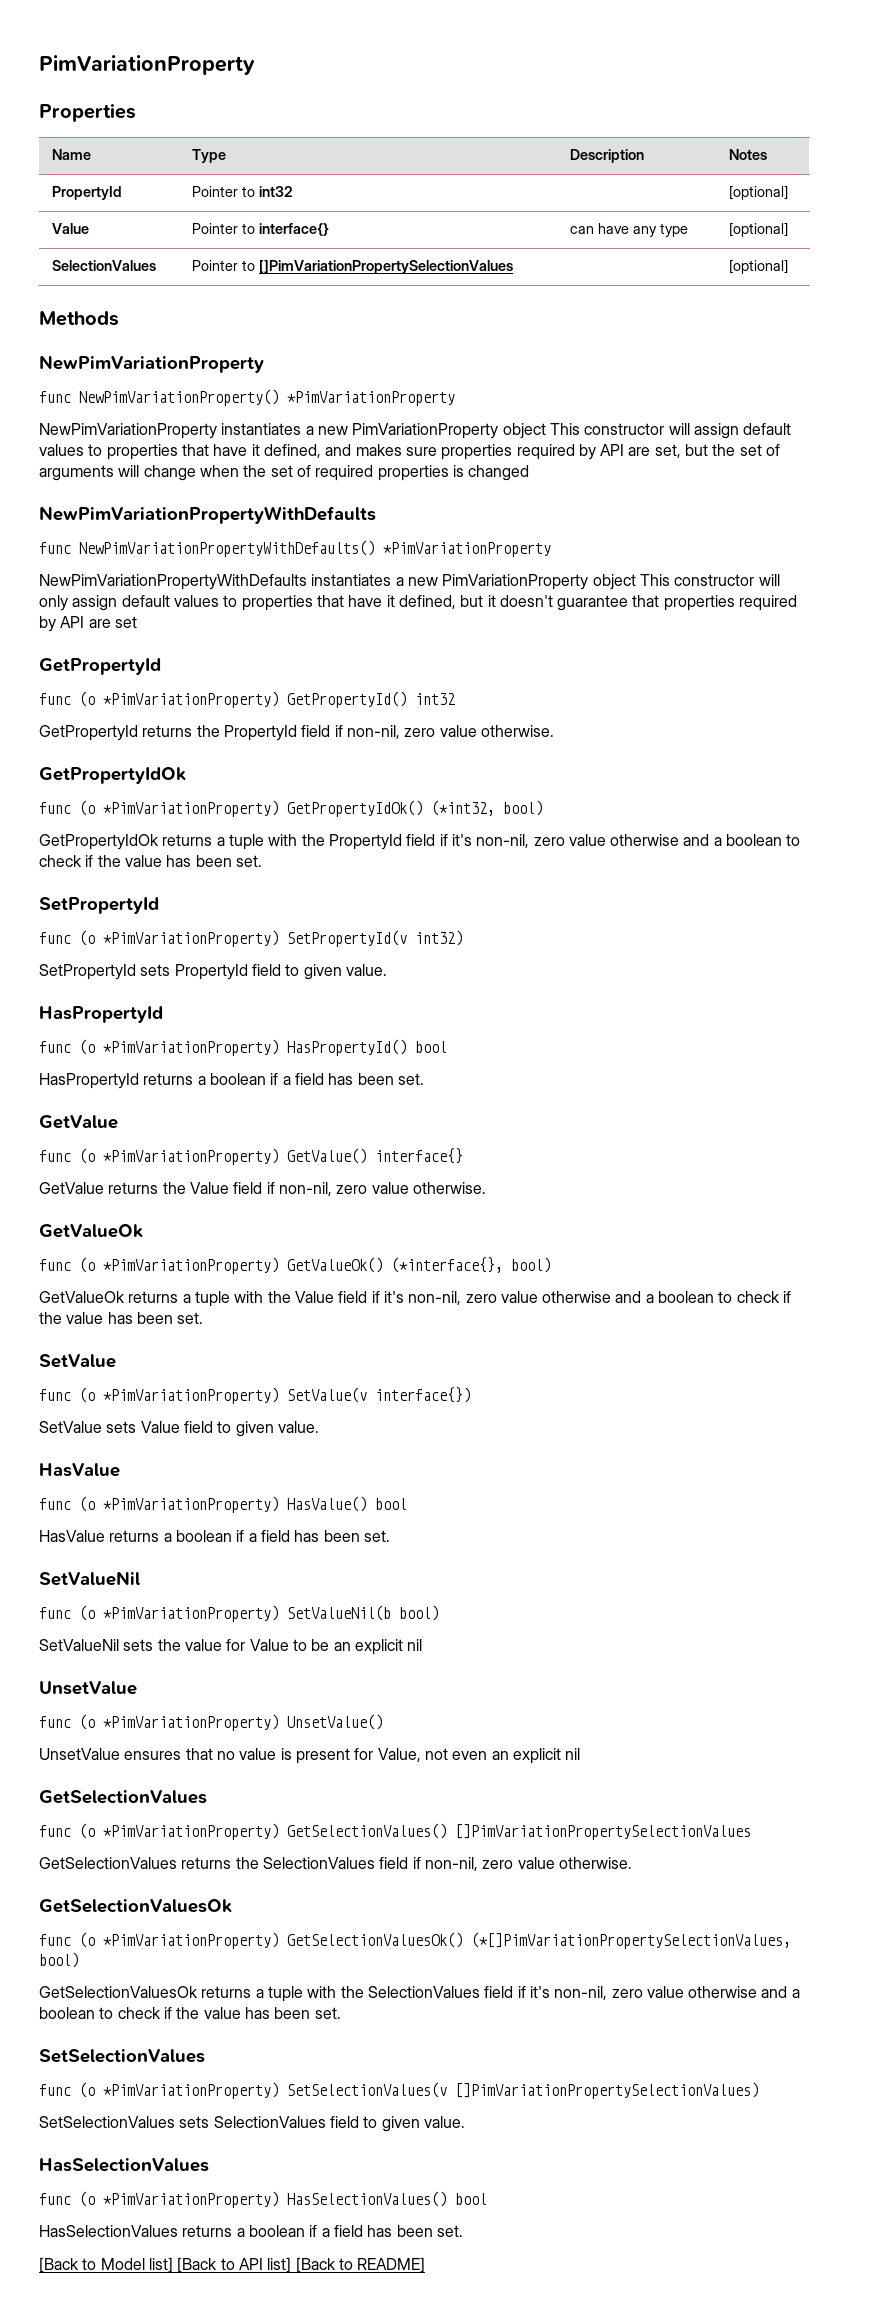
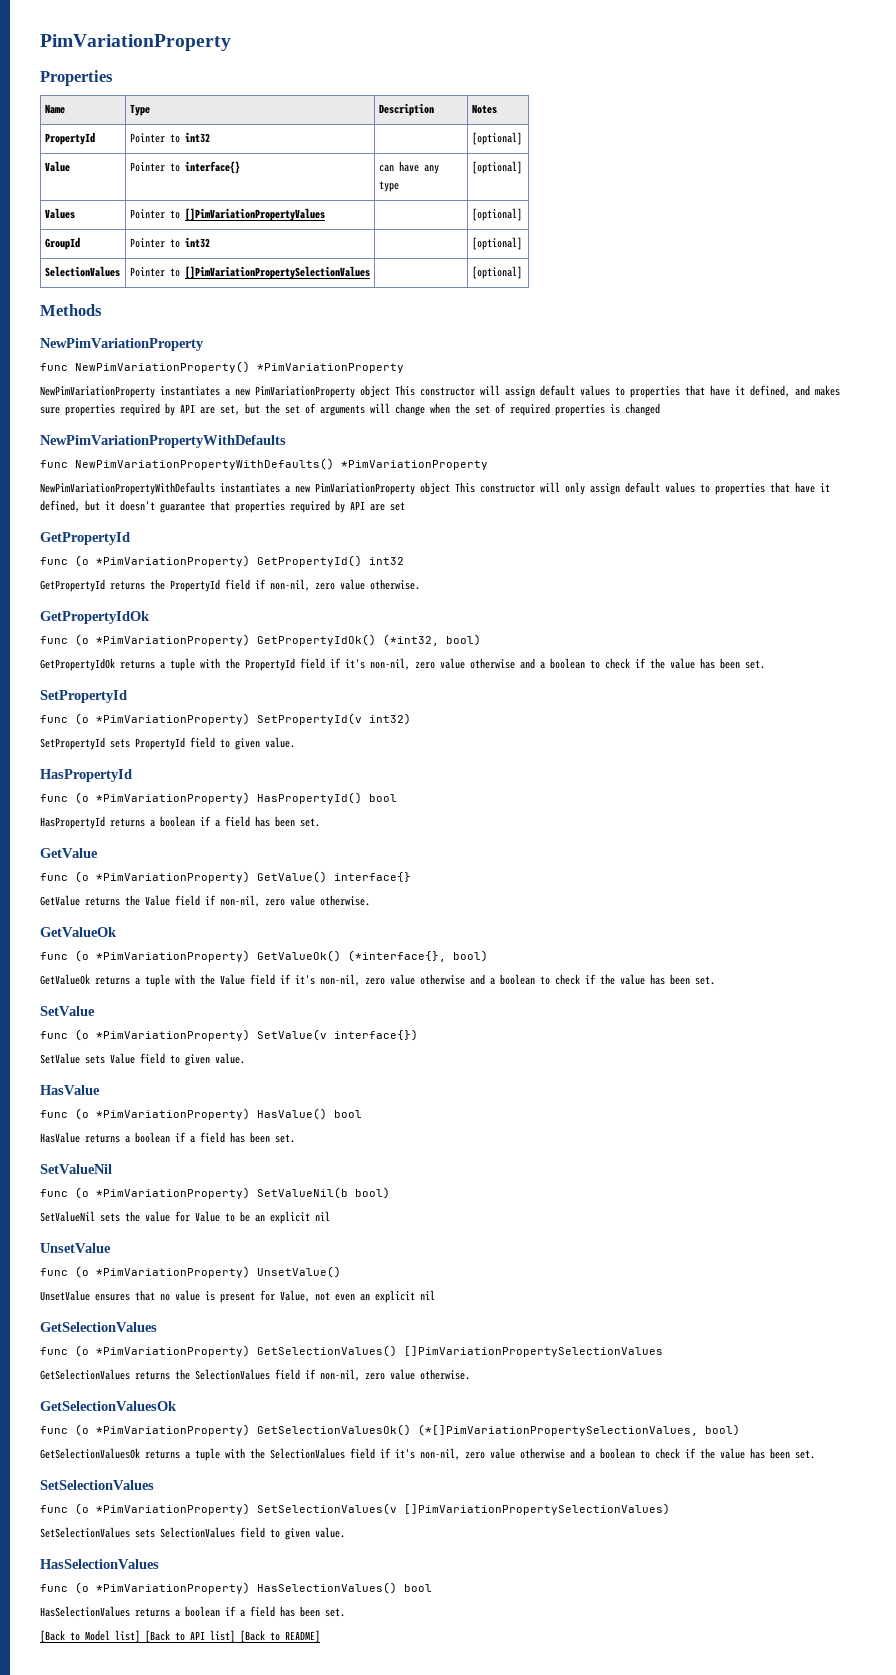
+ Values | Pointer to []PimVariationPropertyValues | | [optional]
+ GroupId | Pointer to int32 | | [optional]

